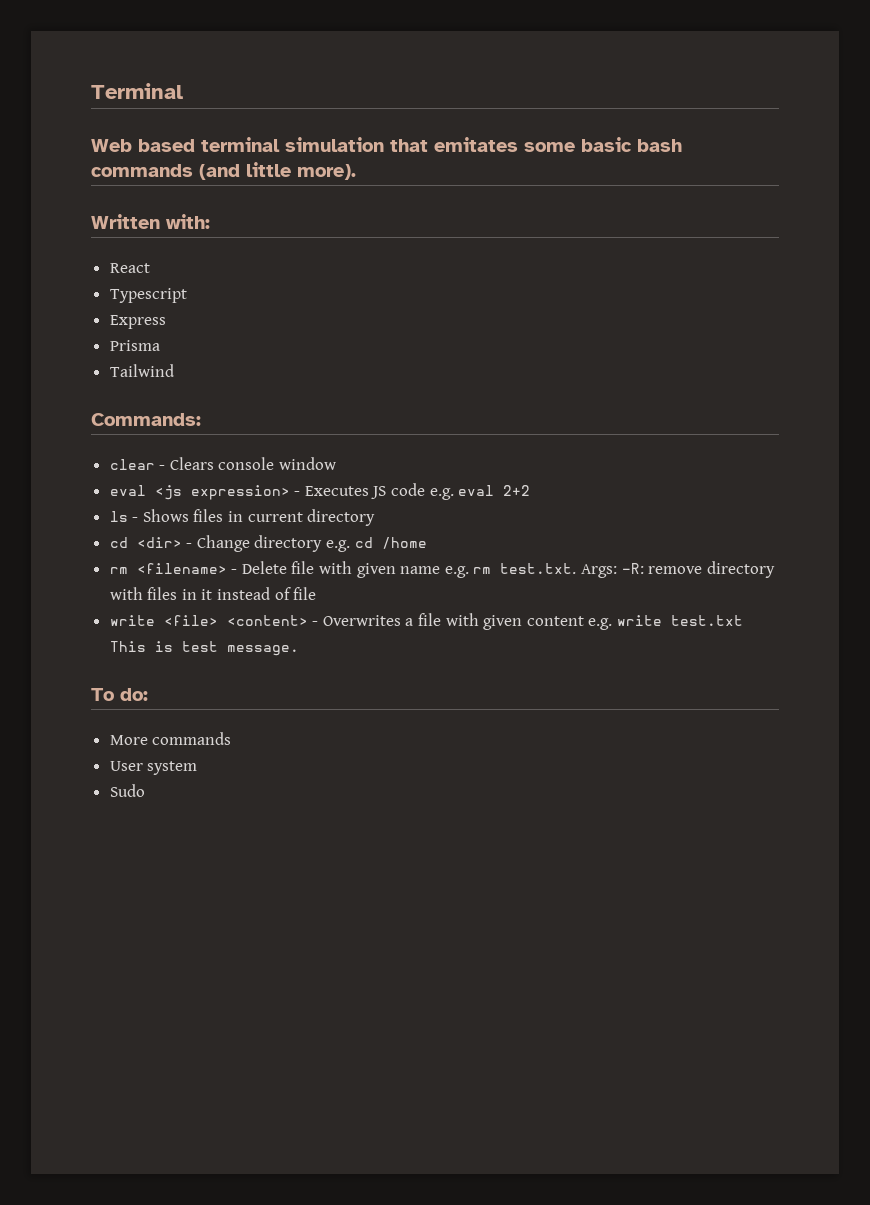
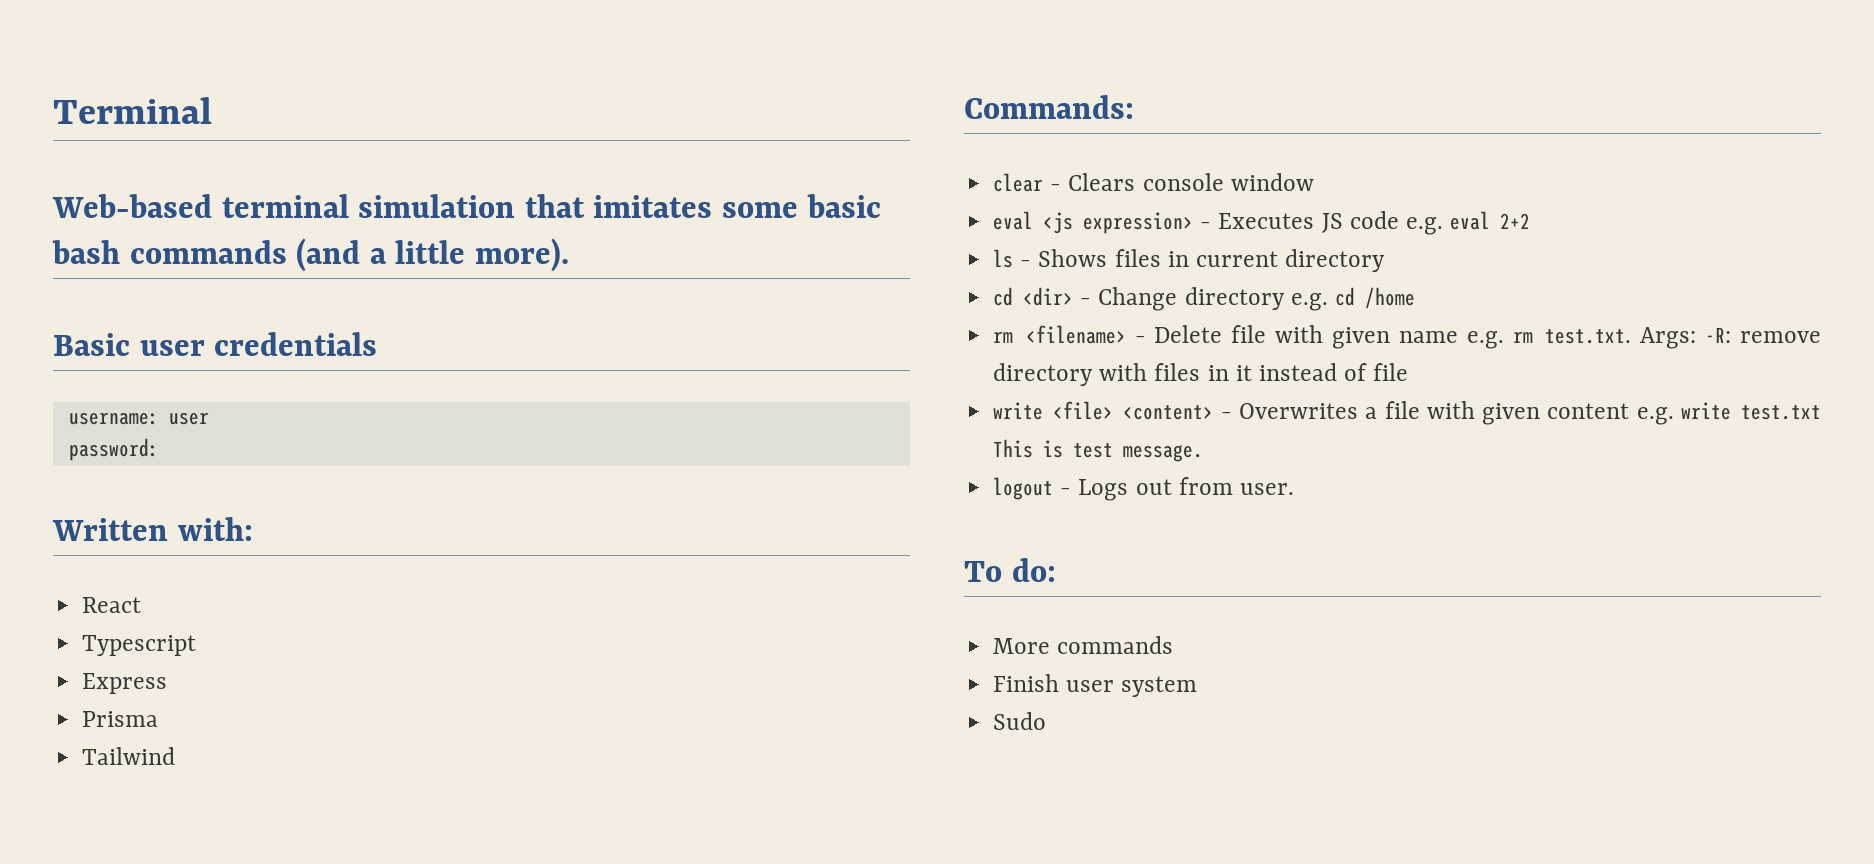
- Web based terminal simulation that emitates some basic bash commands (and little more).
+ Web-based terminal simulation that imitates some basic bash commands (and a little more).
+ Basic user credentials
+ username: user
+ password:
+ logout - Logs out from user.
- User system
+ Finish user system

